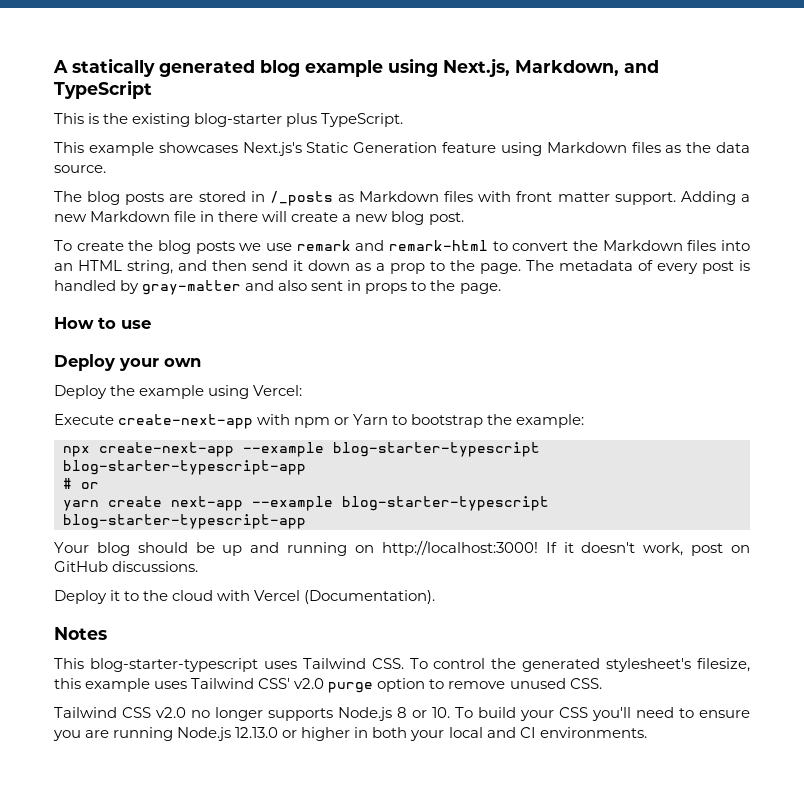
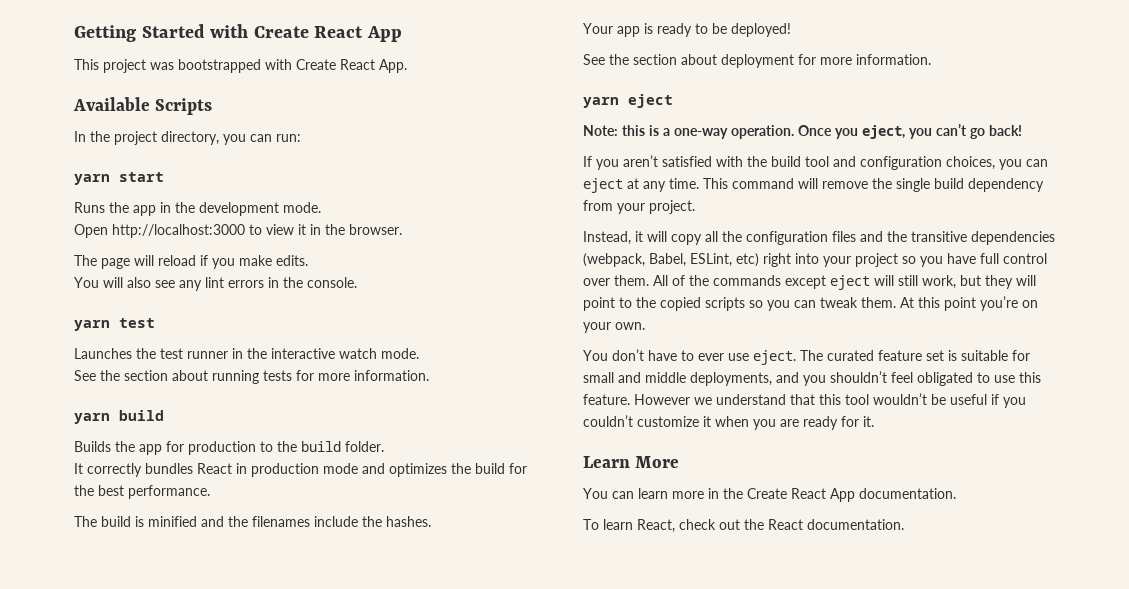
- A statically generated blog example using Next.js, Markdown, and TypeScript
- This is the existing blog-starter plus TypeScript.
- This example showcases Next.js's Static Generation feature using Markdown files as the data source.
- The blog posts are stored in /_posts as Markdown files with front matter support. Adding a new Markdown file in there will create a new blog post.
- To create the blog posts we use remark and remark-html to convert the Markdown files into an HTML string, and then send it down as a prop to the page. The metadata of every post is handled by gray-matter and also sent in props to the page.
- How to use
- Deploy your own
- Deploy the example using Vercel:
- Execute create-next-app with npm or Yarn to bootstrap the example:
- npx create-next-app --example blog-starter-typescript blog-starter-typescript-app
- # or
- yarn create next-app --example blog-starter-typescript blog-starter-typescript-app
- Your blog should be up and running on http://localhost:3000! If it doesn't work, post on GitHub discussions.
- Deploy it to the cloud with Vercel (Documentation).
- Notes
- This blog-starter-typescript uses Tailwind CSS. To control the generated stylesheet's filesize, this example uses Tailwind CSS' v2.0 purge option to remove unused CSS.
- Tailwind CSS v2.0 no longer supports Node.js 8 or 10. To build your CSS you'll need to ensure you are running Node.js 12.13.0 or higher in both your local and CI environments.
+ Getting Started with Create React App
+ This project was bootstrapped with Create React App.
+ Available Scripts
+ In the project directory, you can run:
+ yarn start
+ Runs the app in the development mode.
+ Open http://localhost:3000 to view it in the browser.
+ The page will reload if you make edits.
+ You will also see any lint errors in the console.
+ yarn test
+ Launches the test runner in the interactive watch mode.
+ See the section about running tests for more information.
+ yarn build
+ Builds the app for production to the build folder.
+ It correctly bundles React in production mode and optimizes the build for the best performance.
+ The build is minified and the filenames include the hashes.
+ Your app is ready to be deployed!
+ See the section about deployment for more information.
+ yarn eject
+ Note: this is a one-way operation. Once you eject, you can’t go back!
+ If you aren’t satisfied with the build tool and configuration choices, you can eject at any time. This command will remove the single build dependency from your project.
+ Instead, it will copy all the configuration files and the transitive dependencies (webpack, Babel, ESLint, etc) right into your project so you have full control over them. All of the commands except eject will still work, but they will point to the copied scripts so you can tweak them. At this point you’re on your own.
+ You don’t have to ever use eject. The curated feature set is suitable for small and middle deployments, and you shouldn’t feel obligated to use this feature. However we understand that this tool wouldn’t be useful if you couldn’t customize it when you are ready for it.
+ Learn More
+ You can learn more in the Create React App documentation.
+ To learn React, check out the React documentation.

